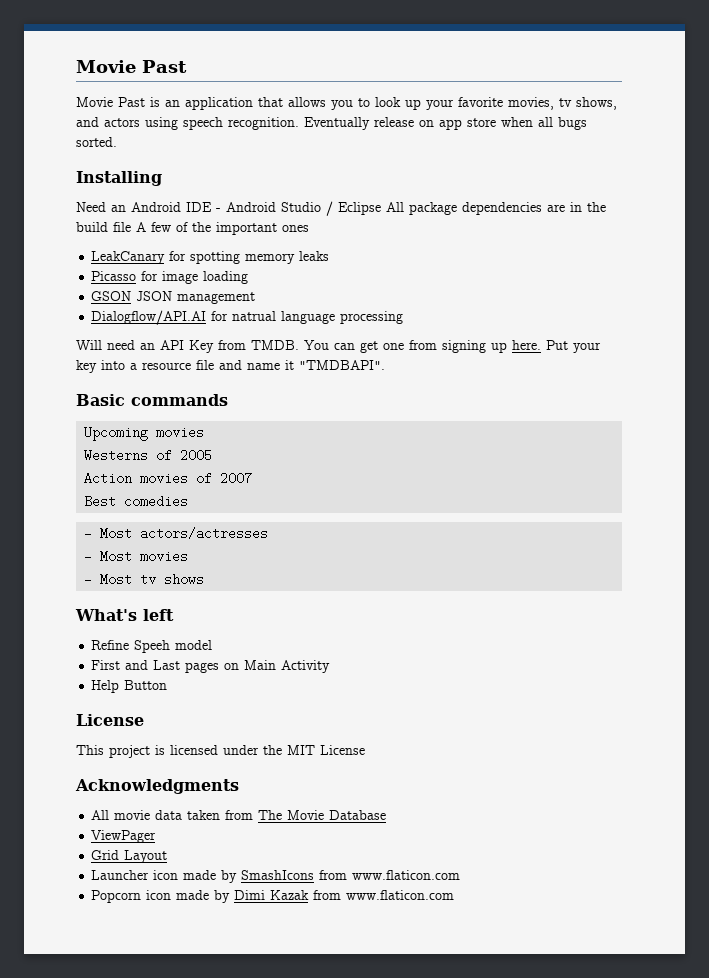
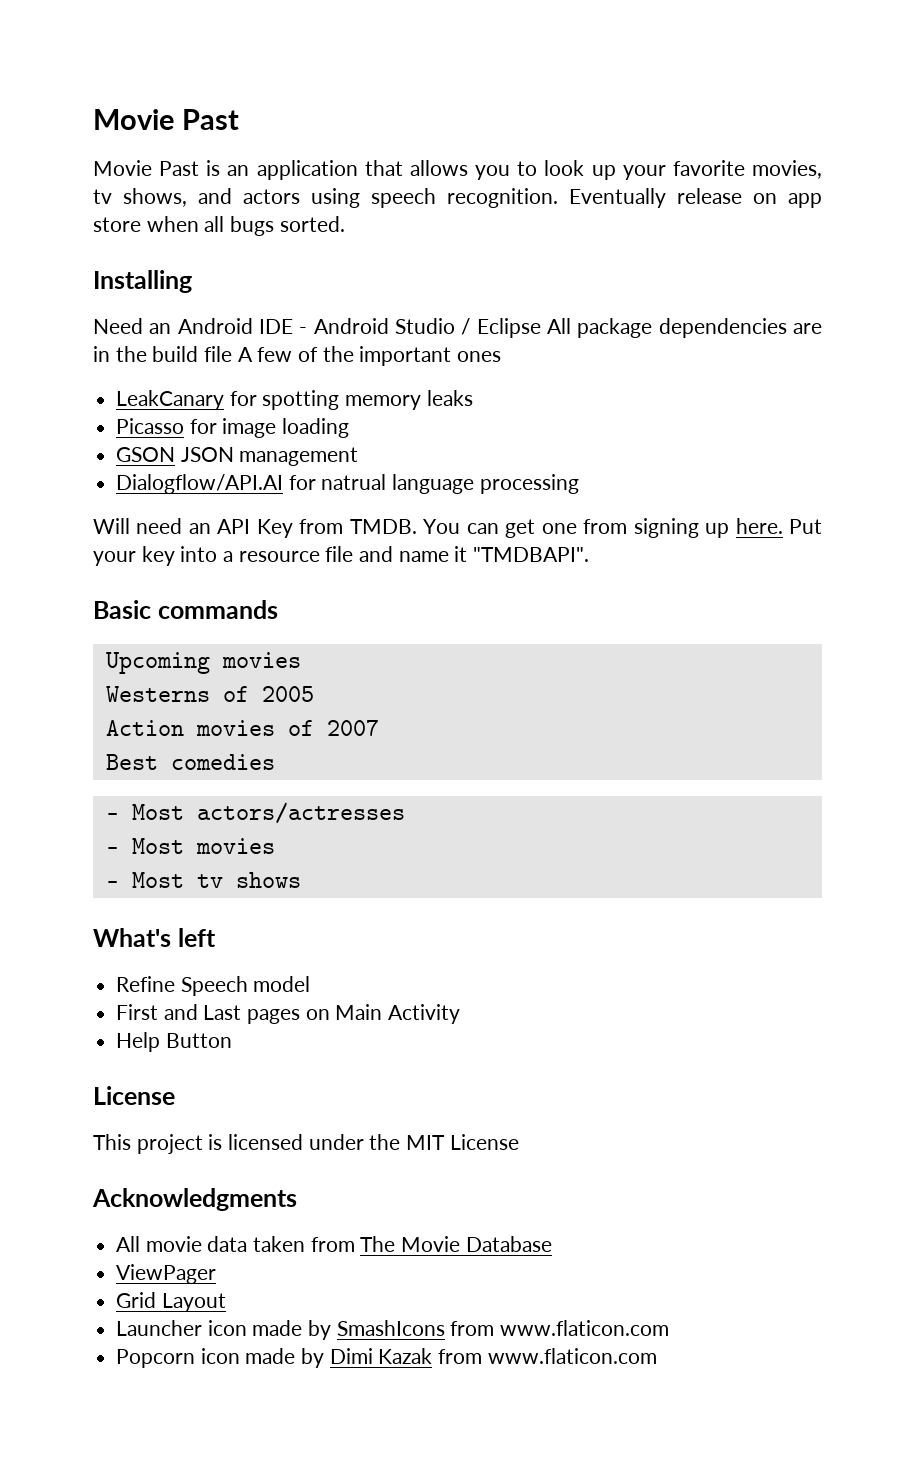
- Refine Speeh model
+ Refine Speech model

